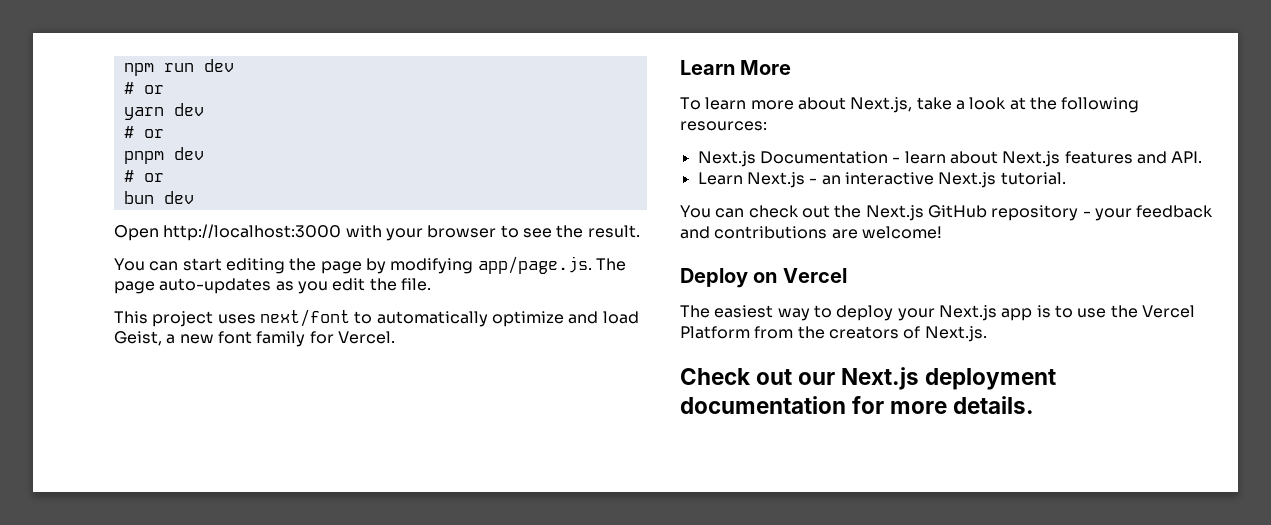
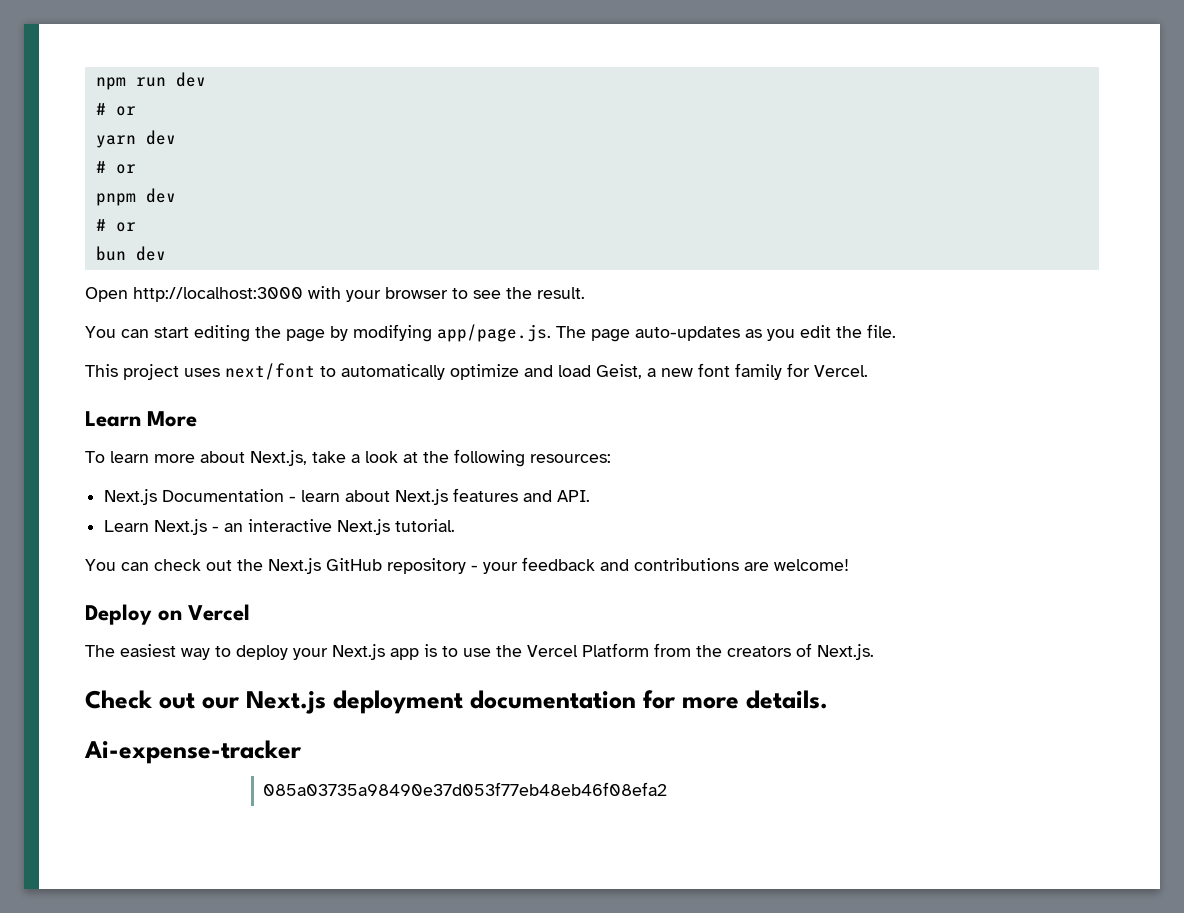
+ Ai-expense-tracker
+ 085a03735a98490e37d053f77eb48eb46f08efa2

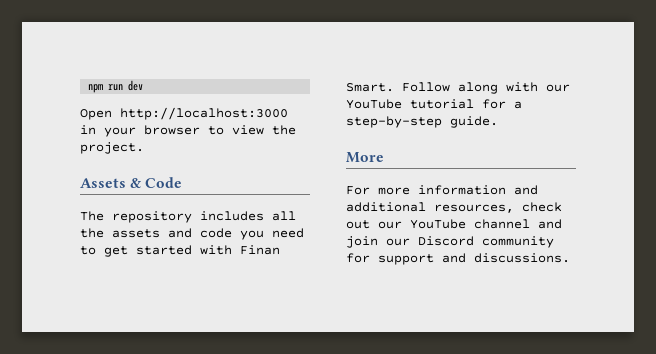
  npm run dev
- # or
- yarn dev
- # or
- pnpm dev
- # or
- bun dev
- Open http://localhost:3000 with your browser to see the result.
- You can start editing the page by modifying app/page.js. The page auto-updates as you edit the file.
- This project uses next/font to automatically optimize and load Geist, a new font family for Vercel.
- Learn More
- To learn more about Next.js, take a look at the following resources:
- Next.js Documentation - learn about Next.js features and API.
- Learn Next.js - an interactive Next.js tutorial.
- You can check out the Next.js GitHub repository - your feedback and contributions are welcome!
- Deploy on Vercel
- The easiest way to deploy your Next.js app is to use the Vercel Platform from the creators of Next.js.
- Check out our Next.js deployment documentation for more details.
- Ai-expense-tracker
- 085a03735a98490e37d053f77eb48eb46f08efa2
+ Open http://localhost:3000 in your browser to view the project.
+ Assets & Code
+ The repository includes all the assets and code you need to get started with Finan Smart. Follow along with our YouTube tutorial for a step-by-step guide.
+ More
+ For more information and additional resources, check out our YouTube channel and join our Discord community for support and discussions.

